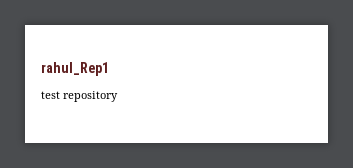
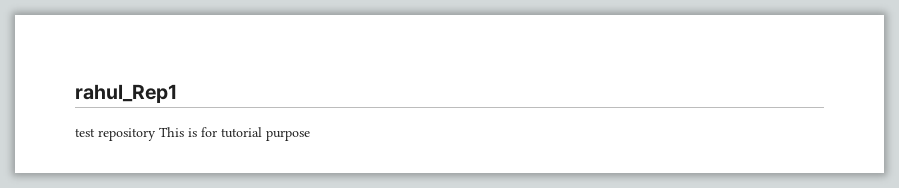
- test repository
+ test repository This is for tutorial purpose

